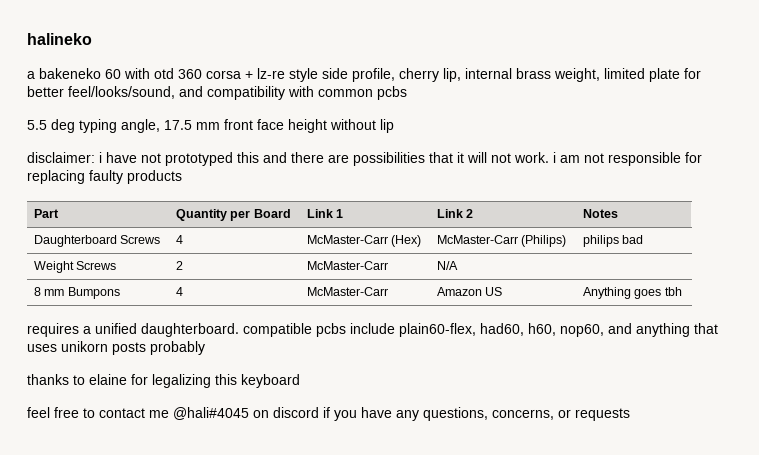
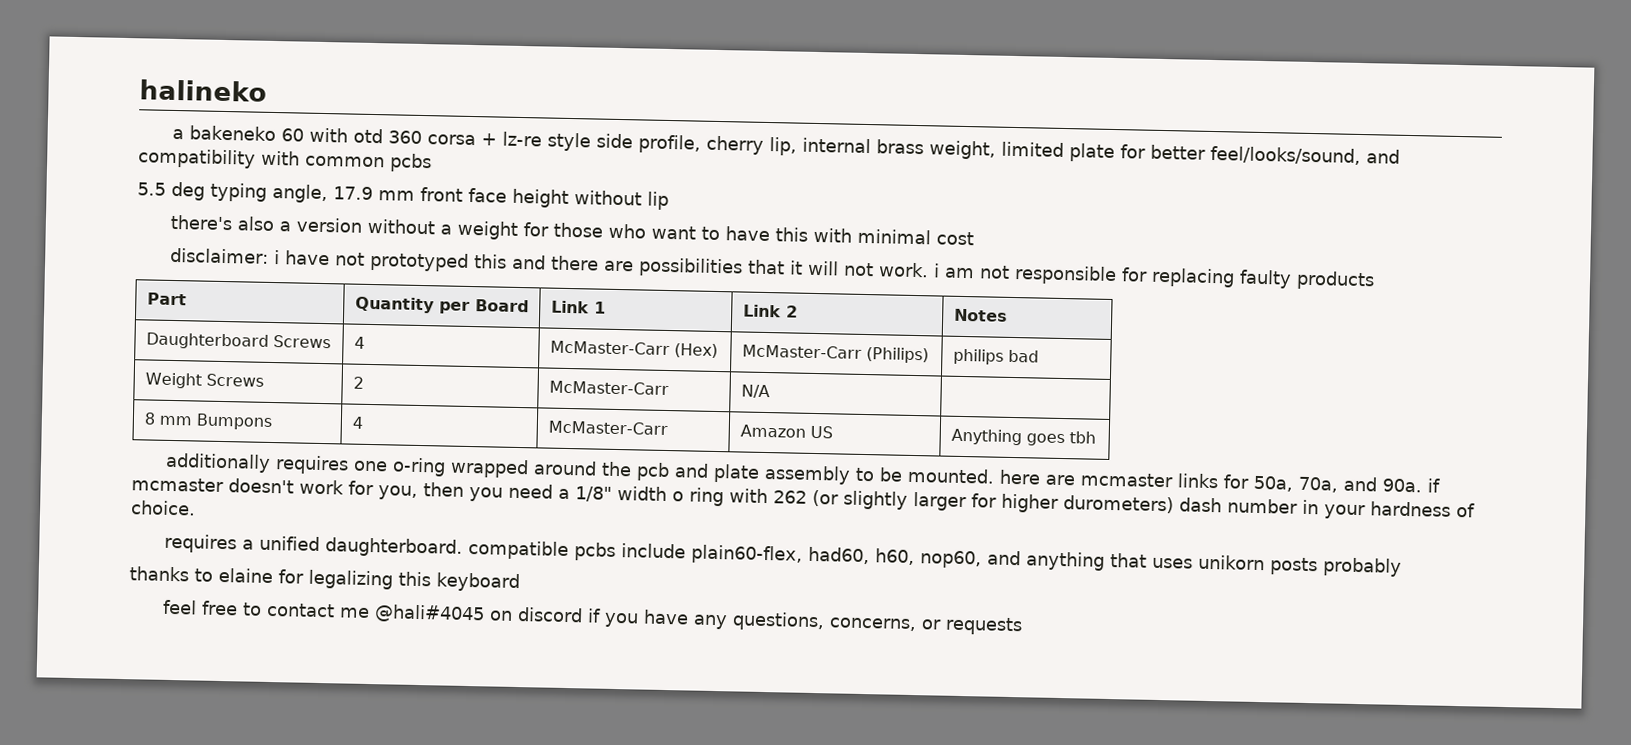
- 5.5 deg typing angle, 17.5 mm front face height without lip
+ 5.5 deg typing angle, 17.9 mm front face height without lip
+ there's also a version without a weight for those who want to have this with minimal cost
+ additionally requires one o-ring wrapped around the pcb and plate assembly to be mounted. here are mcmaster links for 50a, 70a, and 90a. if mcmaster doesn't work for you, then you need a 1/8" width o ring with 262 (or slightly larger for higher durometers) dash number in your hardness of choice.

